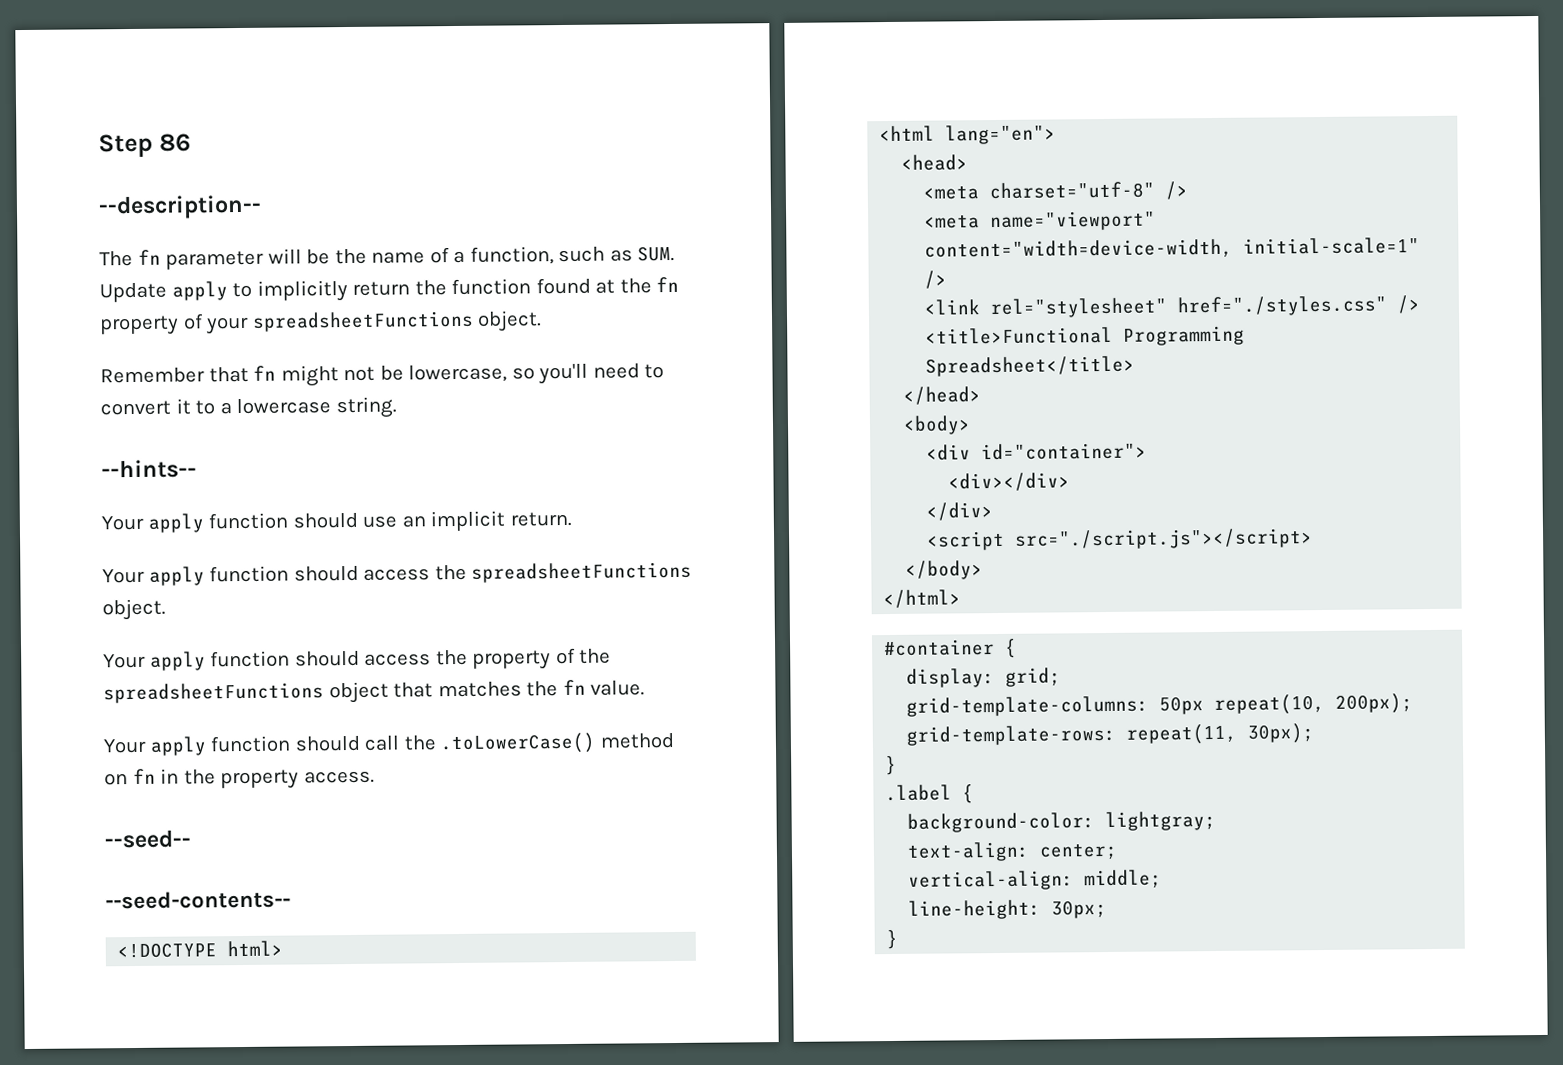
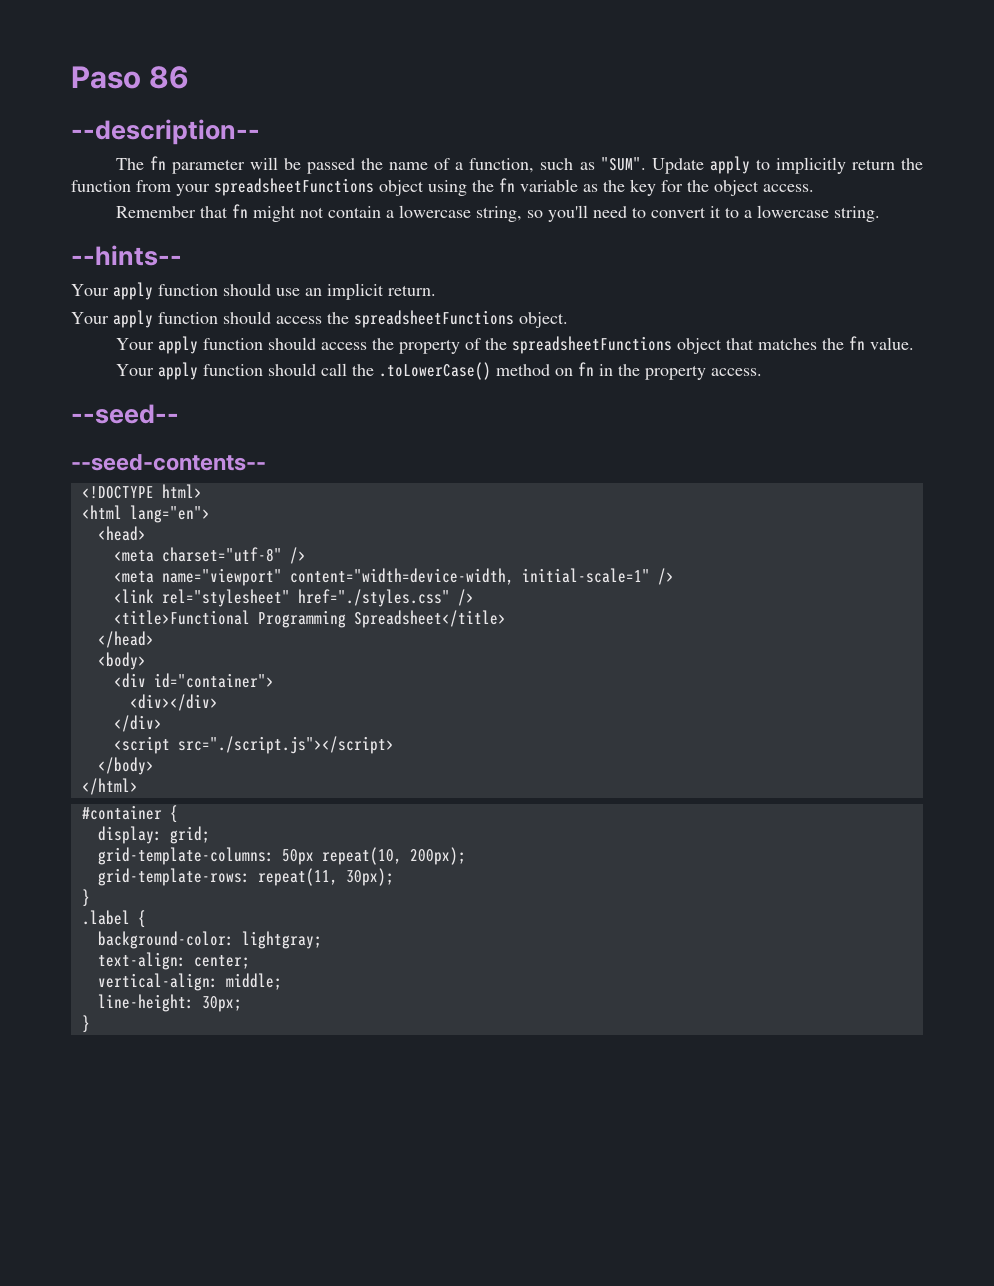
- Step 86
+ Paso 86
- The fn parameter will be the name of a function, such as SUM. Update apply to implicitly return the function found at the fn property of your spreadsheetFunctions object.
+ The fn parameter will be passed the name of a function, such as "SUM". Update apply to implicitly return the function from your spreadsheetFunctions object using the fn variable as the key for the object access.
- Remember that fn might not be lowercase, so you'll need to convert it to a lowercase string.
+ Remember that fn might not contain a lowercase string, so you'll need to convert it to a lowercase string.

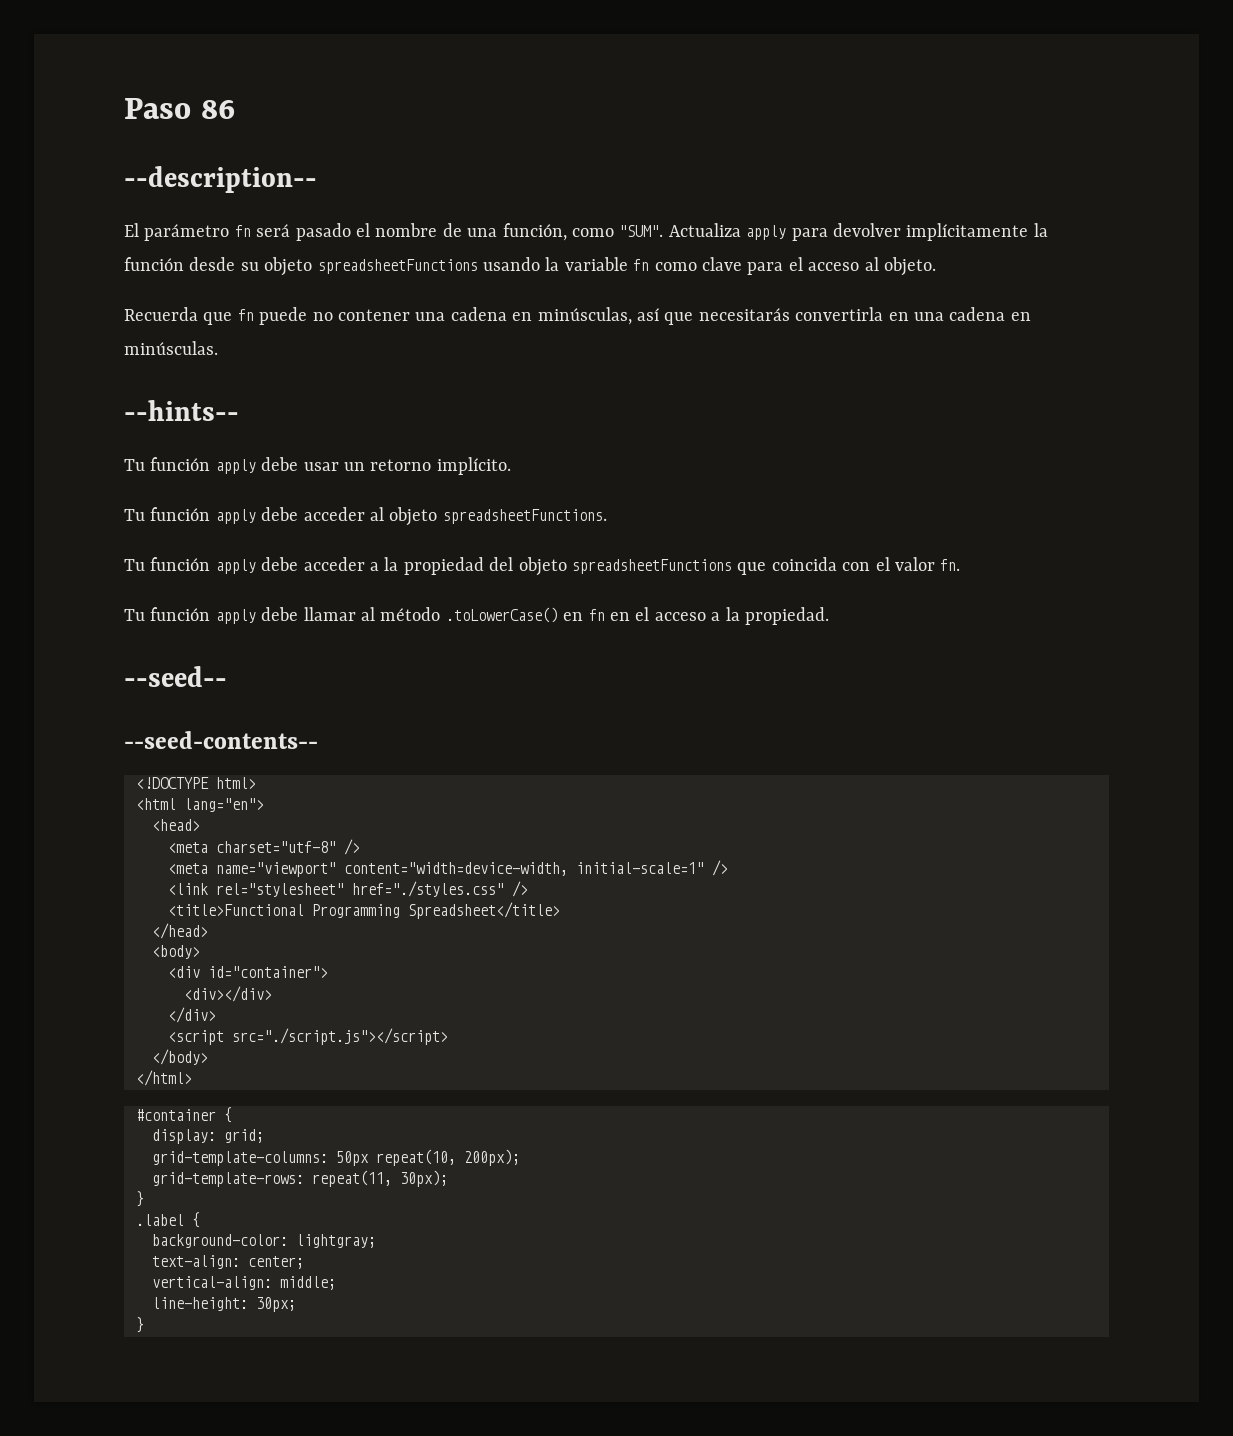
- The fn parameter will be passed the name of a function, such as "SUM". Update apply to implicitly return the function from your spreadsheetFunctions object using the fn variable as the key for the object access.
- Remember that fn might not contain a lowercase string, so you'll need to convert it to a lowercase string.
+ El parámetro fn será pasado el nombre de una función, como "SUM". Actualiza apply para devolver implícitamente la función desde su objeto spreadsheetFunctions usando la variable fn como clave para el acceso al objeto.
+ Recuerda que fn puede no contener una cadena en minúsculas, así que necesitarás convertirla en una cadena en minúsculas.
  --hints--
- Your apply function should use an implicit return.
- Your apply function should access the spreadsheetFunctions object.
- Your apply function should access the property of the spreadsheetFunctions object that matches the fn value.
- Your apply function should call the .toLowerCase() method on fn in the property access.
+ Tu función apply debe usar un retorno implícito.
+ Tu función apply debe acceder al objeto spreadsheetFunctions.
+ Tu función apply debe acceder a la propiedad del objeto spreadsheetFunctions que coincida con el valor fn.
+ Tu función apply debe llamar al método .toLowerCase() en fn en el acceso a la propiedad.

